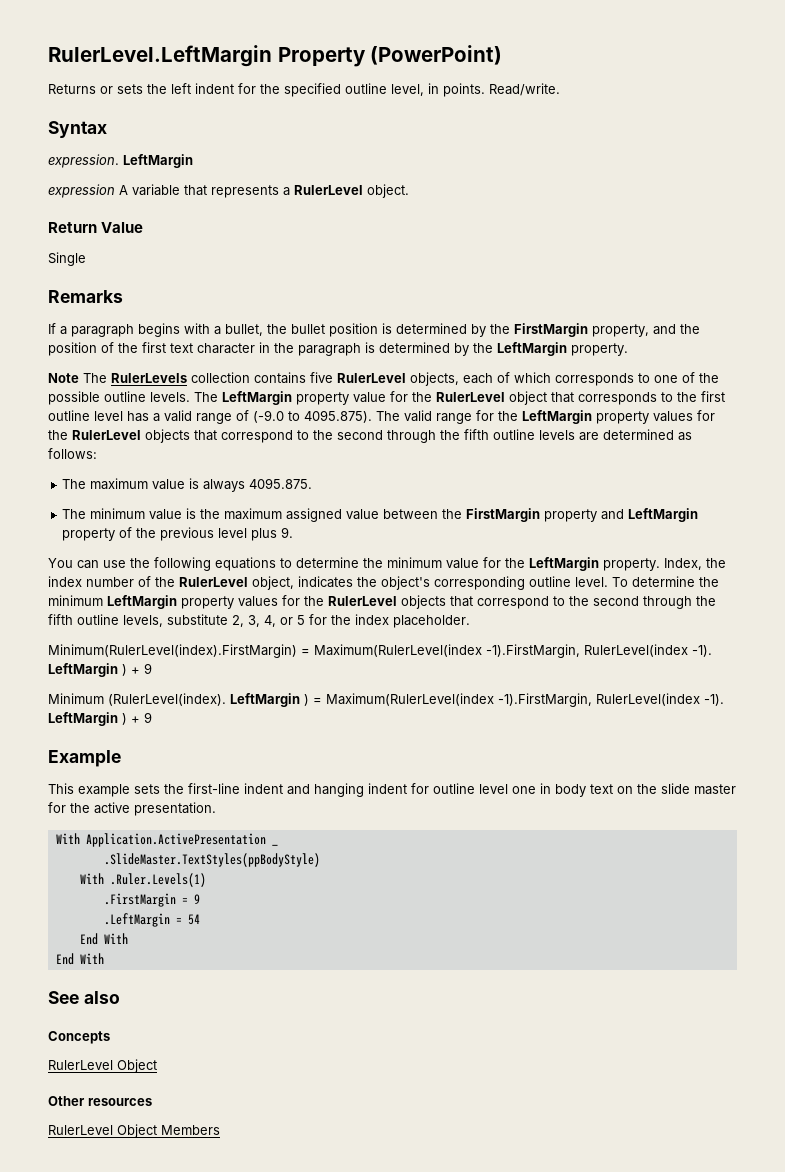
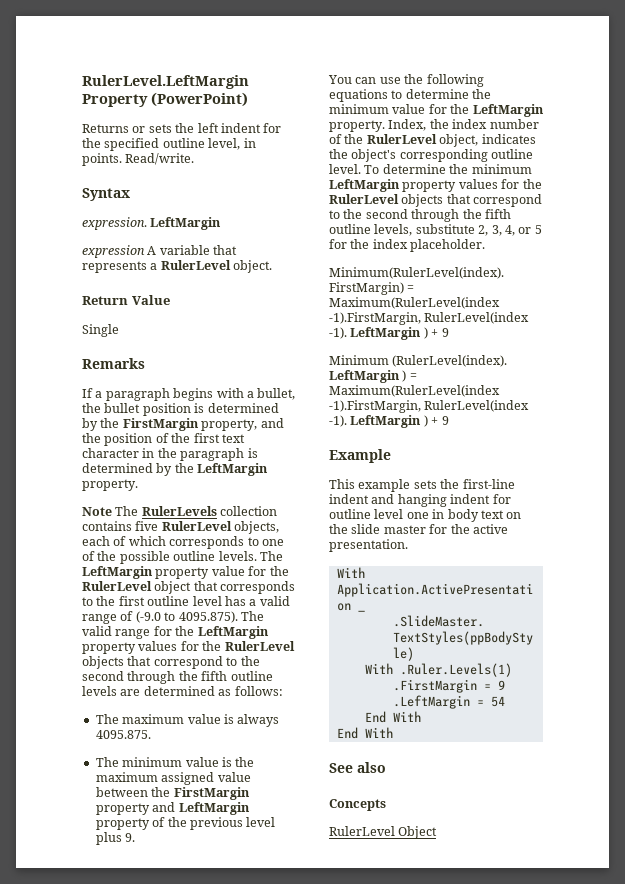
- Other resources
- RulerLevel Object Members

